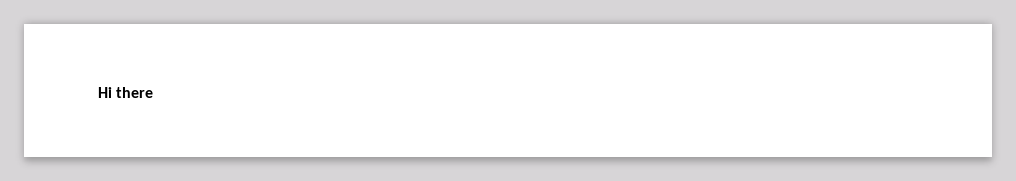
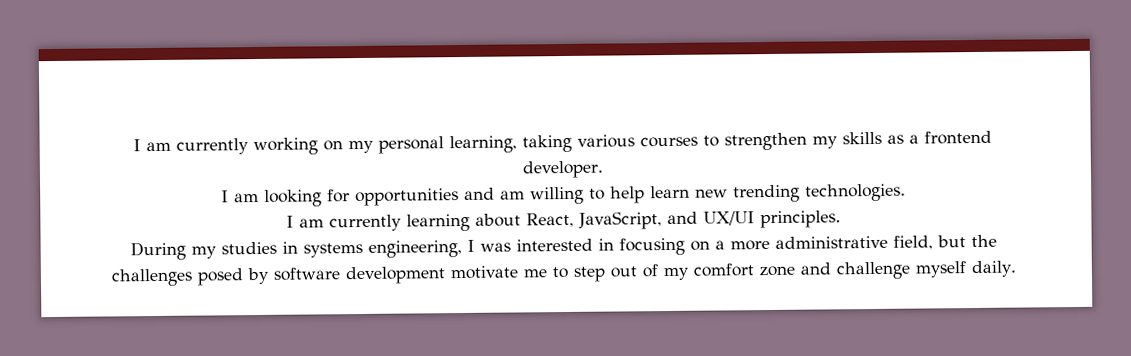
- Hi there
+ I am currently working on my personal learning, taking various courses to strengthen my skills as a frontend developer.
+ I am looking for opportunities and am willing to help learn new trending technologies.
+ I am currently learning about React, JavaScript, and UX/UI principles.
+ During my studies in systems engineering, I was interested in focusing on a more administrative field, but the challenges posed by software development motivate me to step out of my comfort zone and challenge myself daily.

